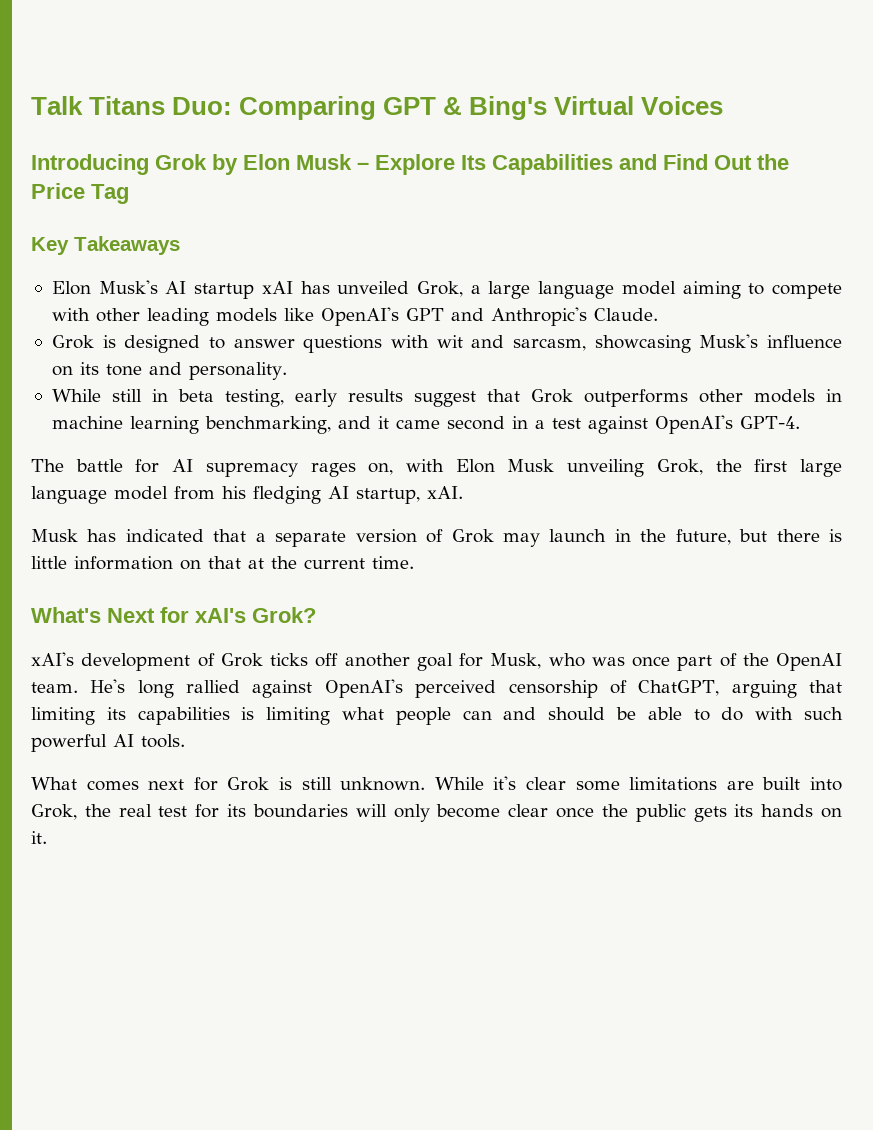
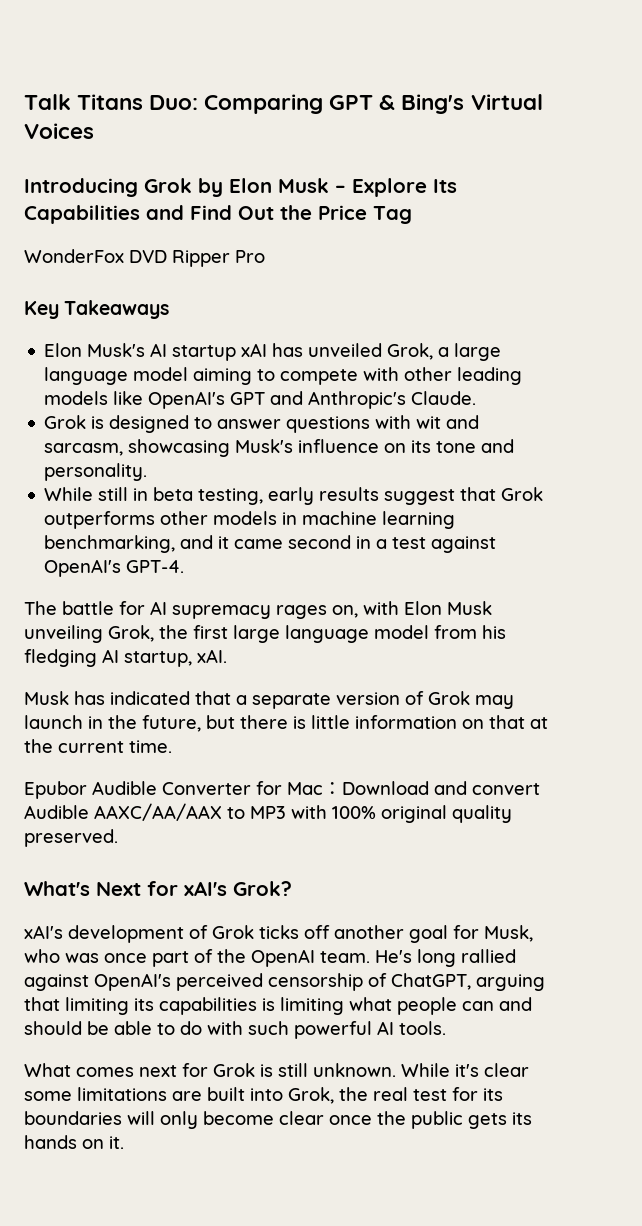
+ WonderFox DVD Ripper Pro
+ Epubor Audible Converter for Mac：Download and convert Audible AAXC/AA/AAX to MP3 with 100% original quality preserved.

